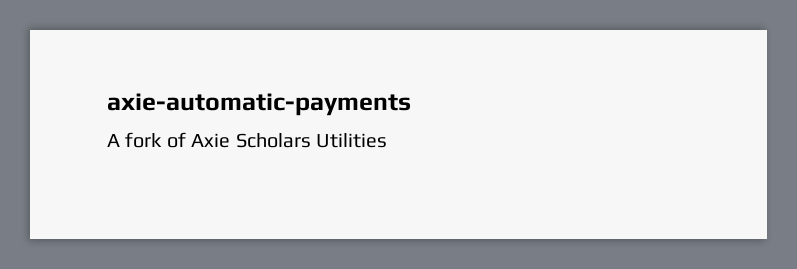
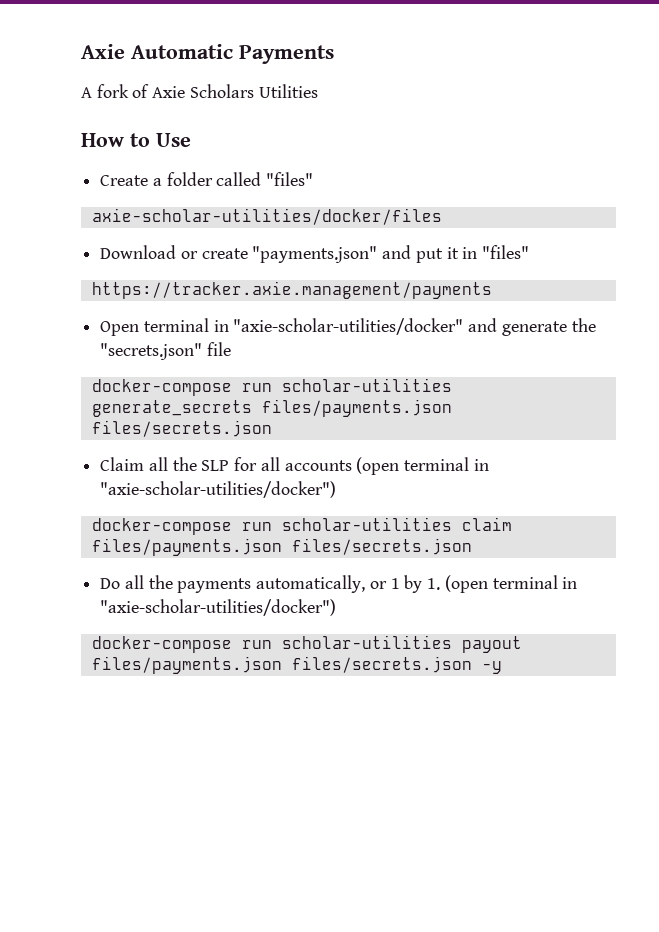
- axie-automatic-payments
+ Axie Automatic Payments
+ How to Use
+ Create a folder called "files"
+ axie-scholar-utilities/docker/files
+ Download or create "payments.json" and put it in "files"
+ https://tracker.axie.management/payments
+ Open terminal in "axie-scholar-utilities/docker" and generate the "secrets.json" file
+ docker-compose run scholar-utilities generate_secrets files/payments.json files/secrets.json
+ Claim all the SLP for all accounts (open terminal in "axie-scholar-utilities/docker")
+ docker-compose run scholar-utilities claim files/payments.json files/secrets.json
+ Do all the payments automatically, or 1 by 1. (open terminal in "axie-scholar-utilities/docker")
+ docker-compose run scholar-utilities payout files/payments.json files/secrets.json -y

